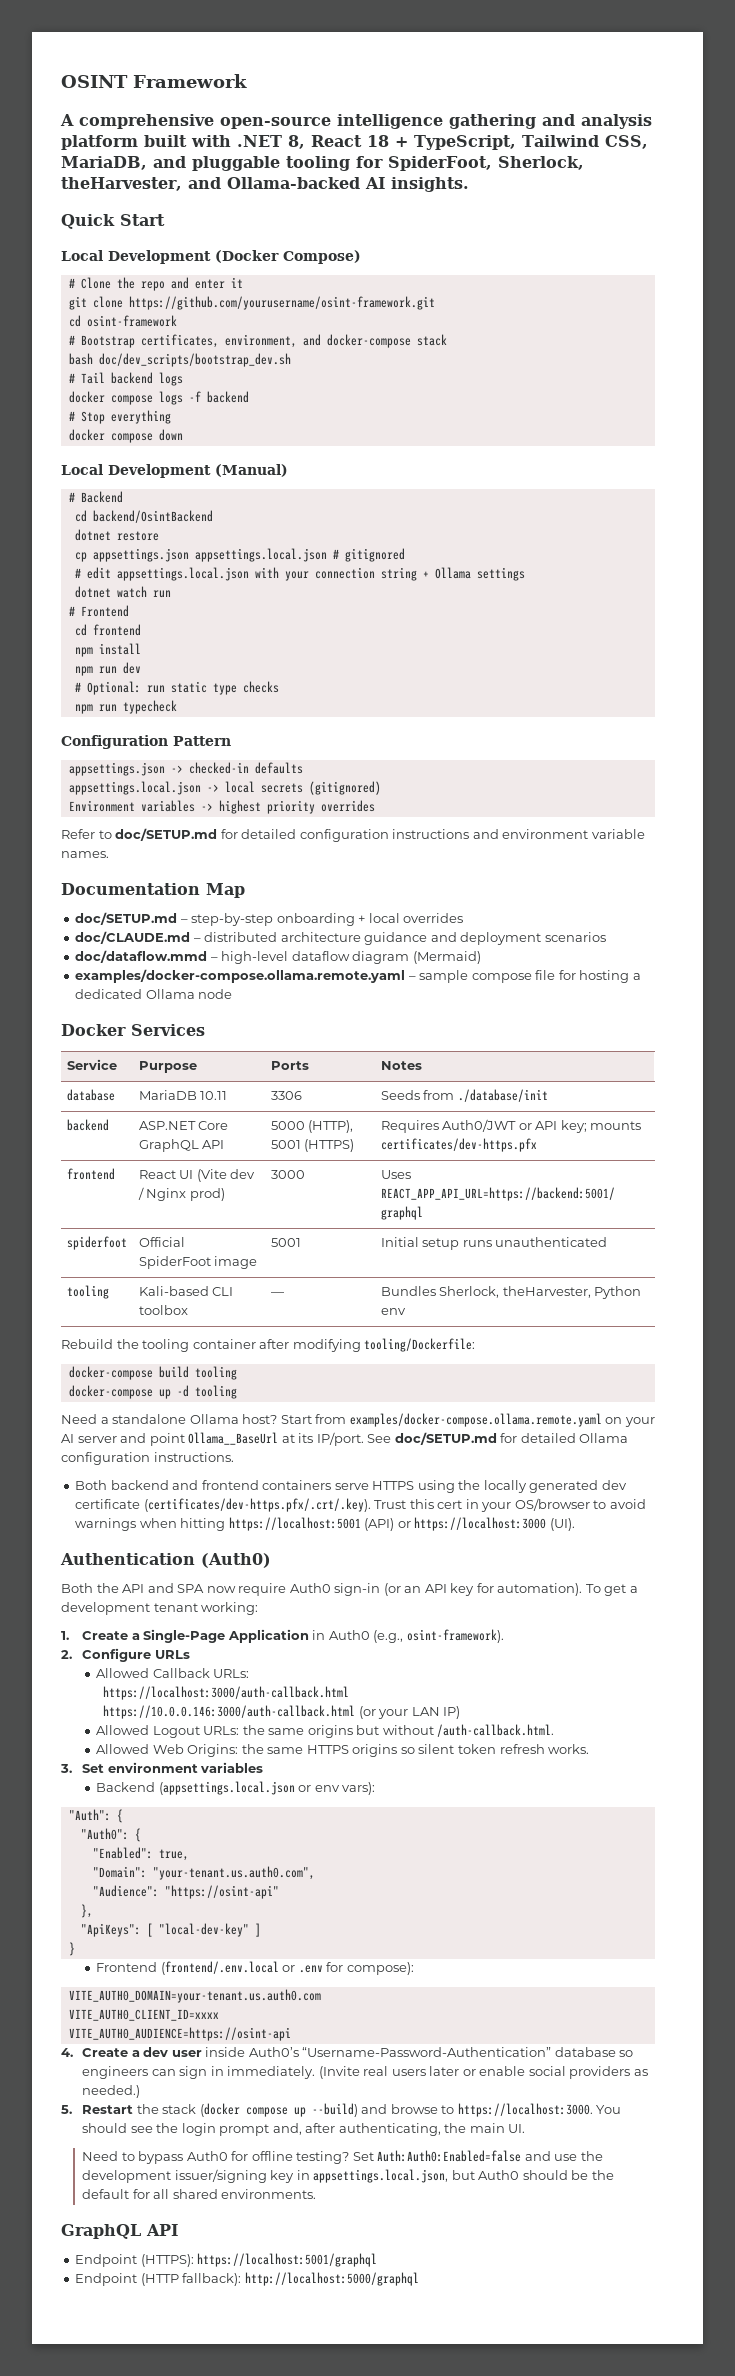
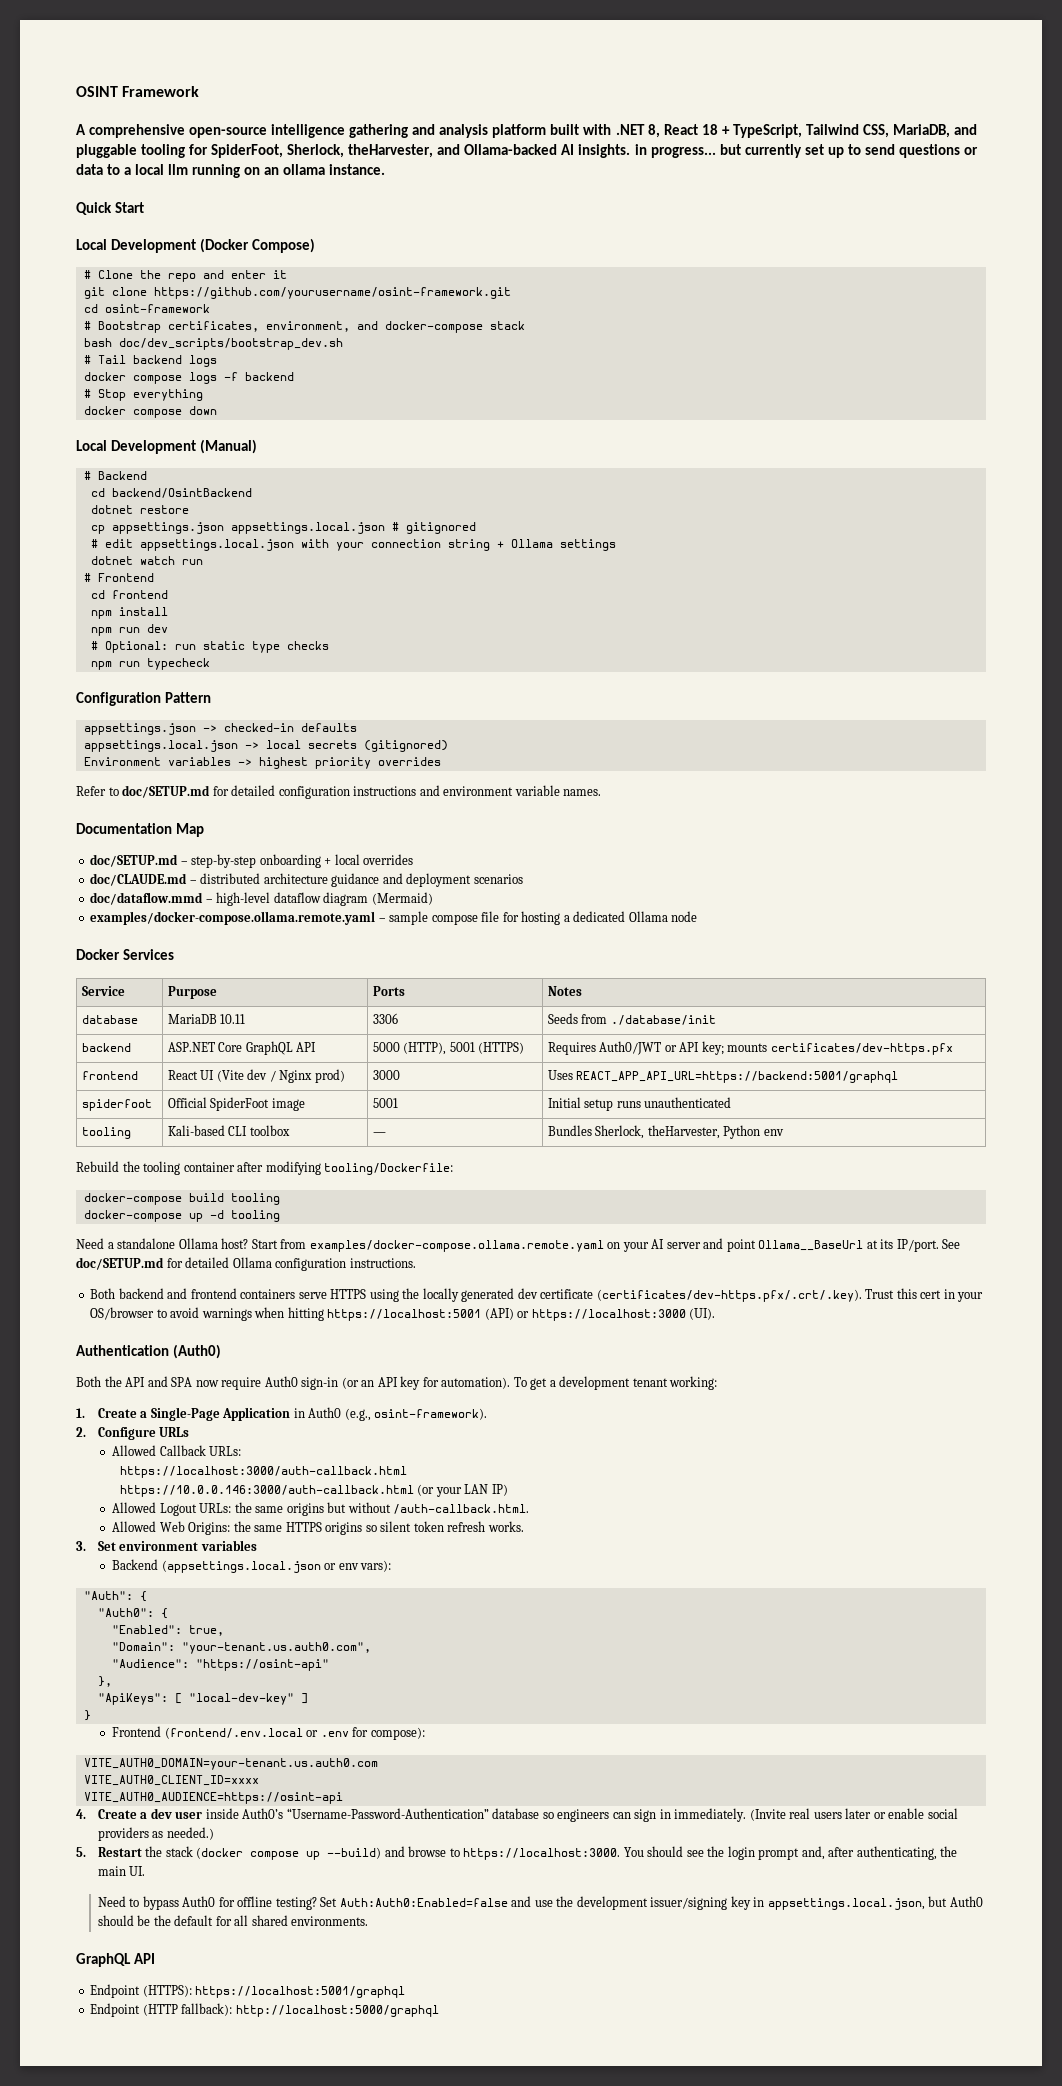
- A comprehensive open-source intelligence gathering and analysis platform built with .NET 8, React 18 + TypeScript, Tailwind CSS, MariaDB, and pluggable tooling for SpiderFoot, Sherlock, theHarvester, and Ollama-backed AI insights.
+ A comprehensive open-source intelligence gathering and analysis platform built with .NET 8, React 18 + TypeScript, Tailwind CSS, MariaDB, and pluggable tooling for SpiderFoot, Sherlock, theHarvester, and Ollama-backed AI insights. in progress... but currently set up to send questions or data to a local llm running on an ollama instance.

